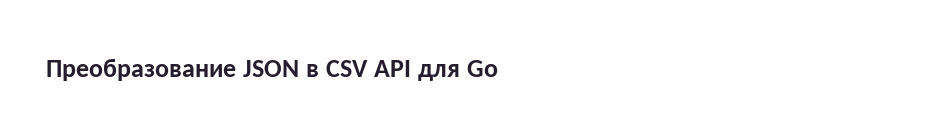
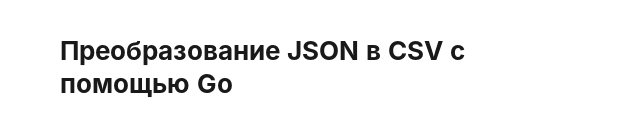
- Преобразование JSON в CSV API для Go
+ Преобразование JSON в CSV с помощью Go

